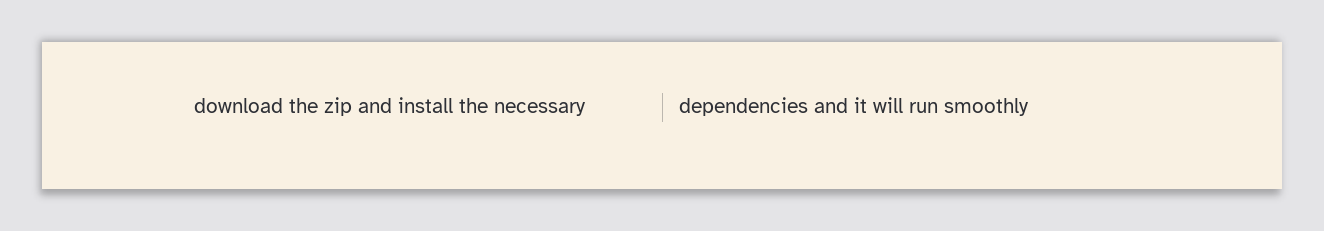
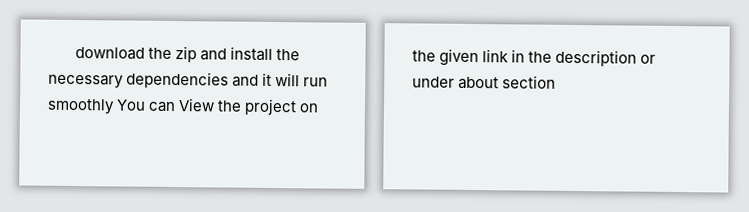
- download the zip and install the necessary dependencies and it will run smoothly
+ download the zip and install the necessary dependencies and it will run smoothly You can View the project on the given link in the description or under about section

